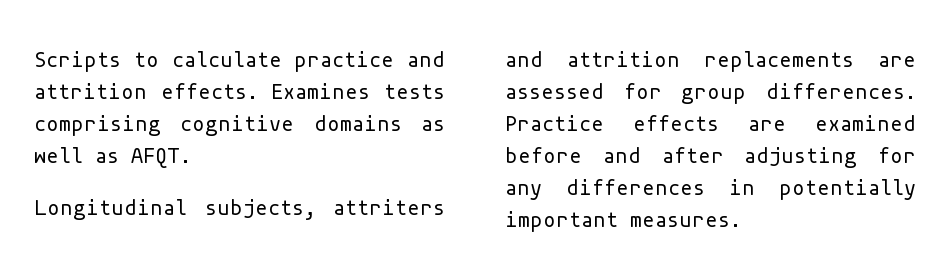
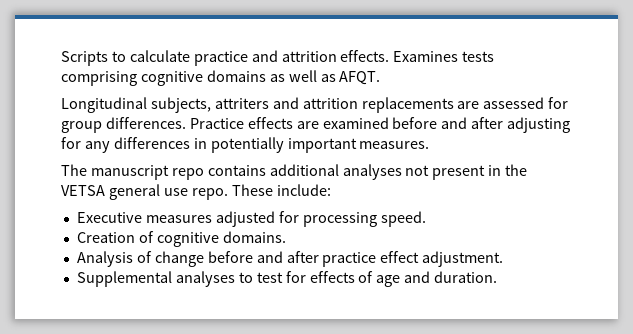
+ The manuscript repo contains additional analyses not present in the VETSA general use repo. These include:
+ Executive measures adjusted for processing speed.
+ Creation of cognitive domains.
+ Analysis of change before and after practice effect adjustment.
+ Supplemental analyses to test for effects of age and duration.

